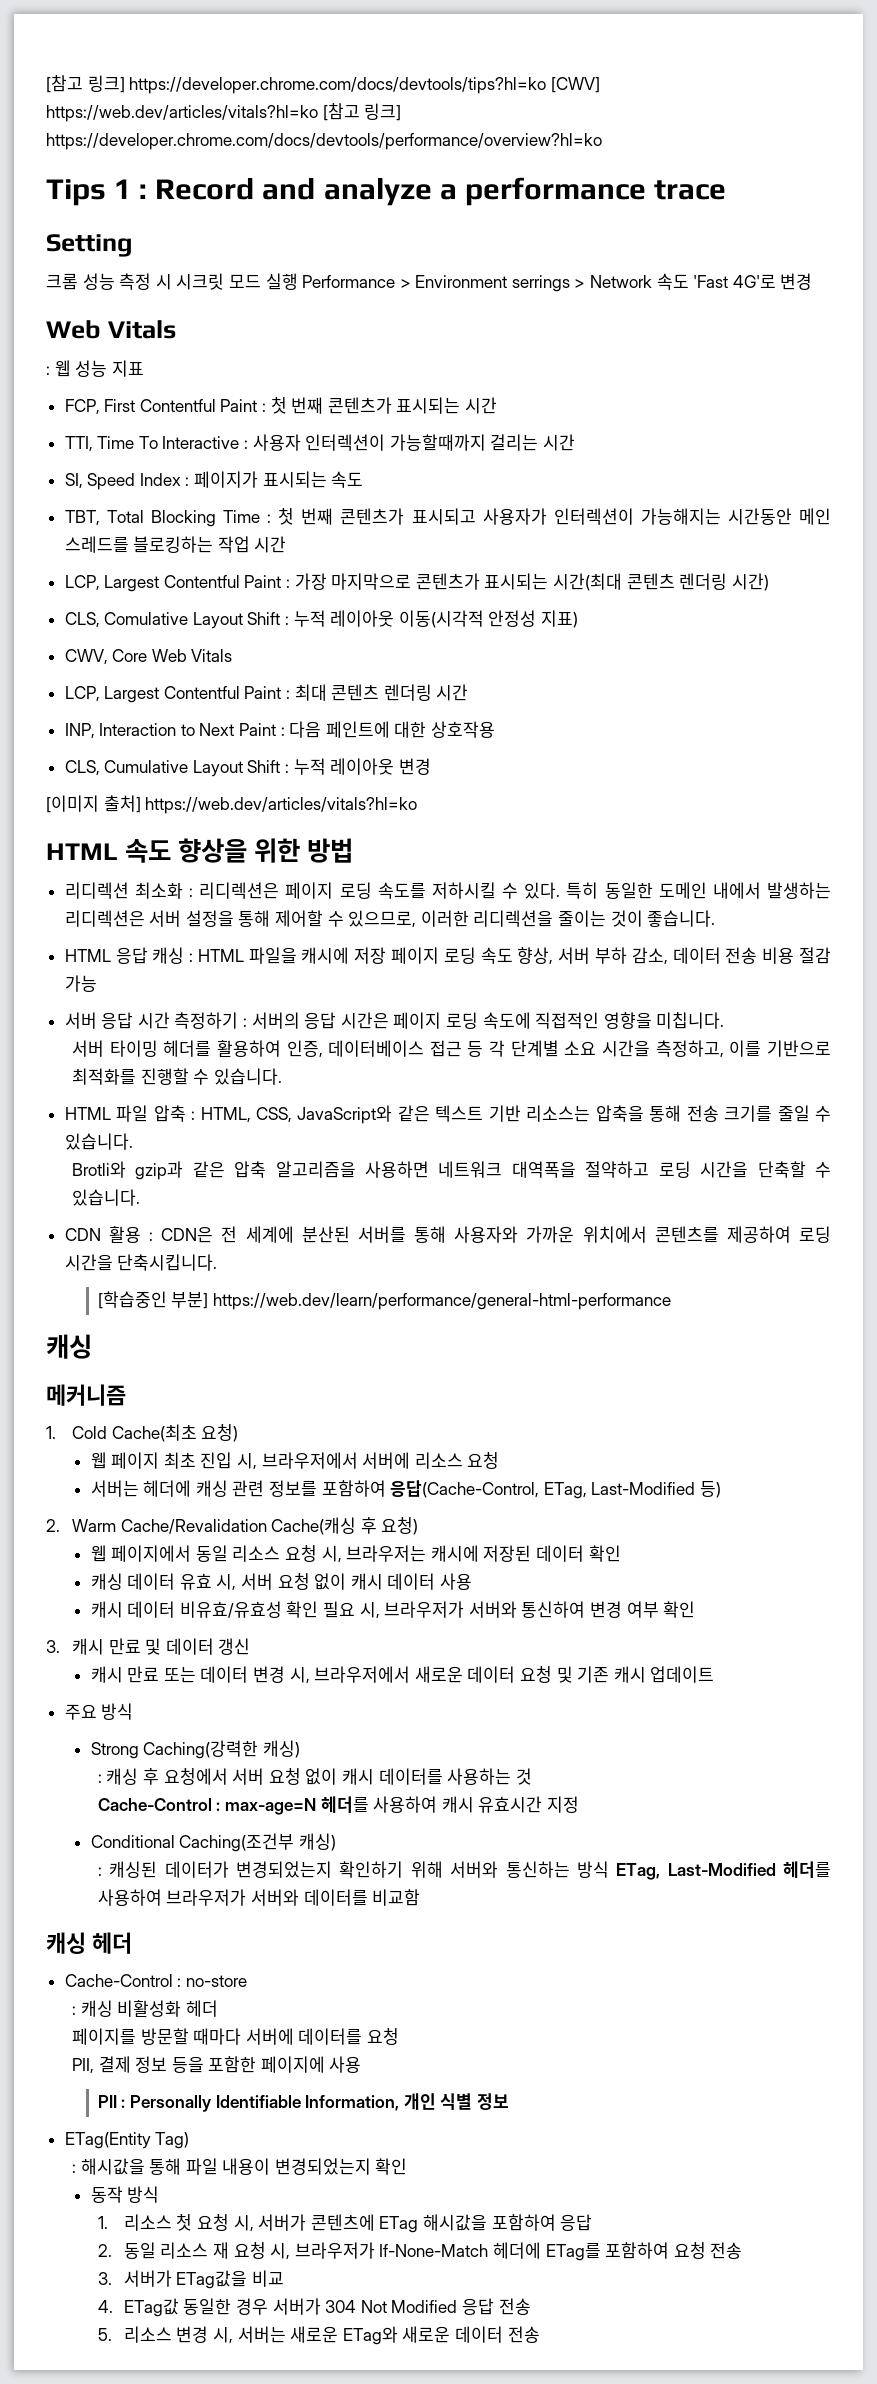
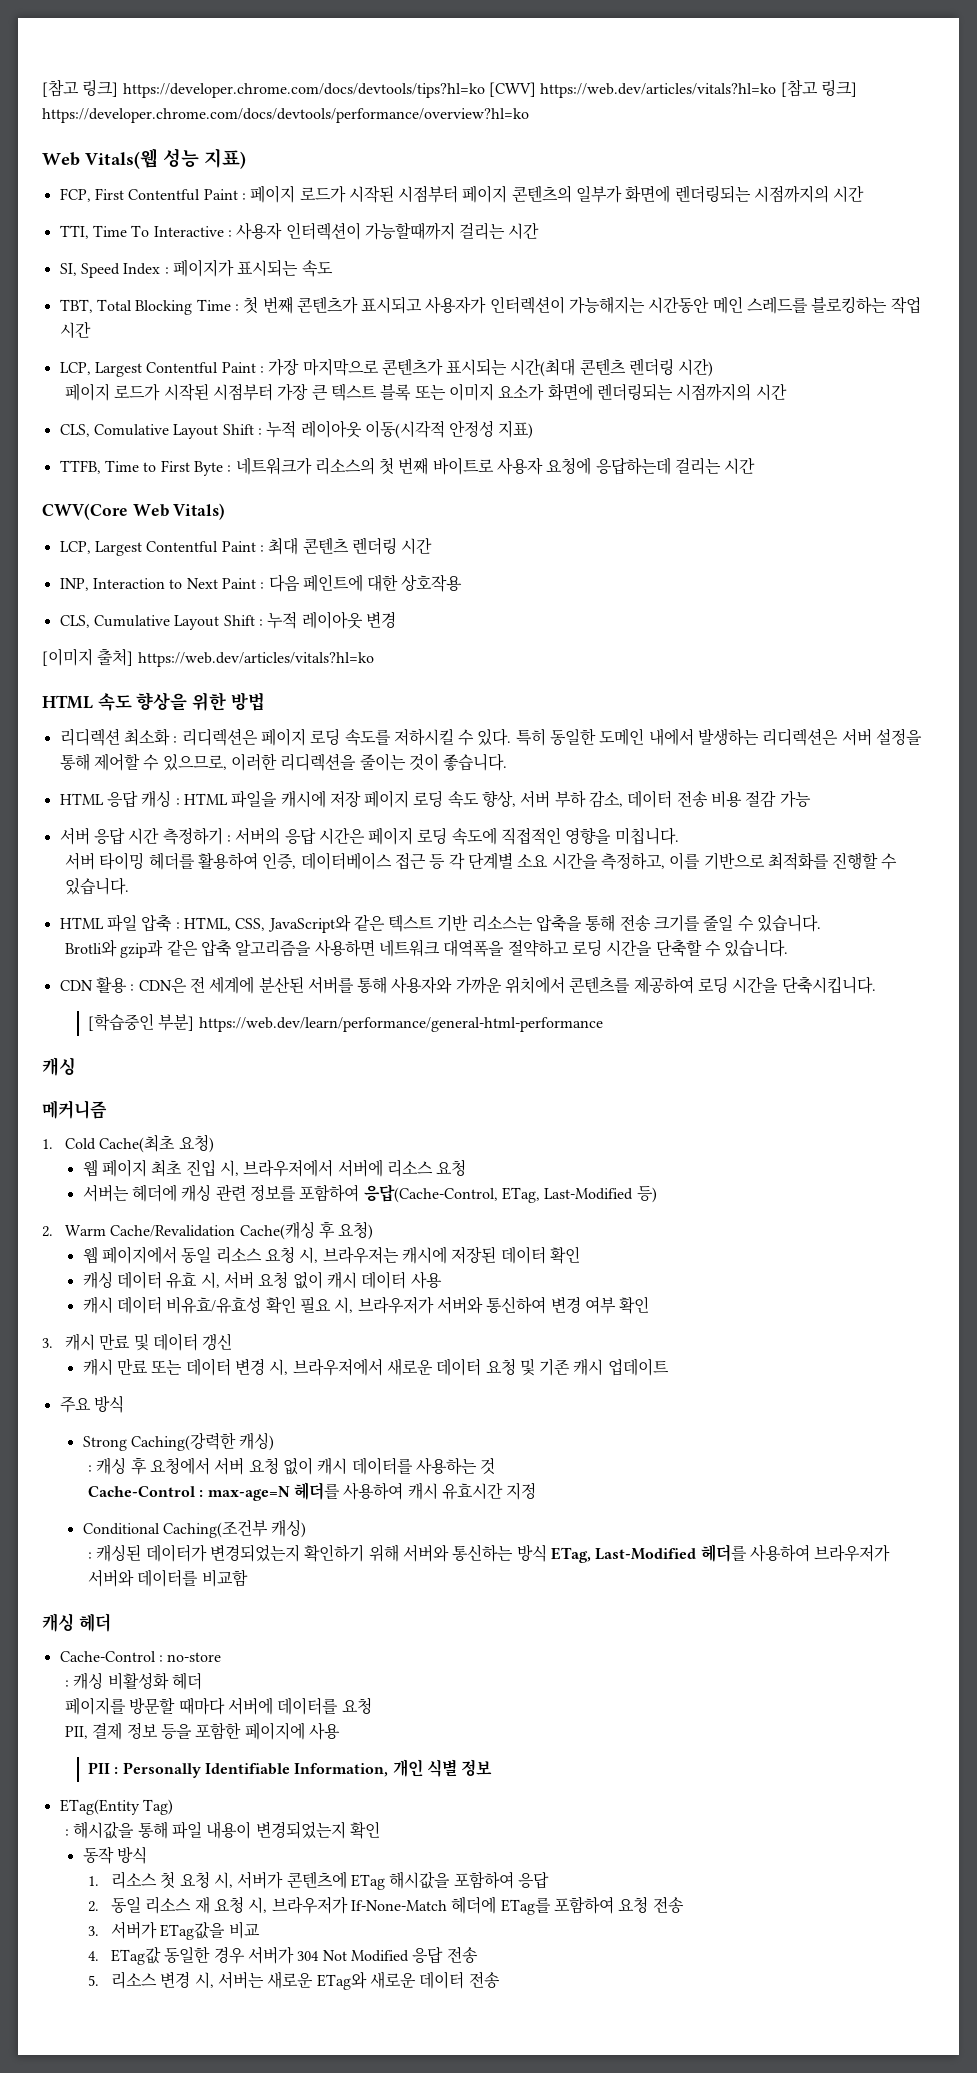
- Tips 1 : Record and analyze a performance trace
- Setting
- 크롬 성능 측정 시 시크릿 모드 실행 Performance > Environment serrings > Network 속도 'Fast 4G'로 변경
- Web Vitals
- : 웹 성능 지표
+ Web Vitals(웹 성능 지표)
- FCP, First Contentful Paint : 첫 번째 콘텐츠가 표시되는 시간
+ FCP, First Contentful Paint : 페이지 로드가 시작된 시점부터 페이지 콘텐츠의 일부가 화면에 렌더링되는 시점까지의 시간
+ 페이지 로드가 시작된 시점부터 가장 큰 텍스트 블록 또는 이미지 요소가 화면에 렌더링되는 시점까지의 시간
- CWV, Core Web Vitals
+ TTFB, Time to First Byte : 네트워크가 리소스의 첫 번째 바이트로 사용자 요청에 응답하는데 걸리는 시간
+ CWV(Core Web Vitals)

